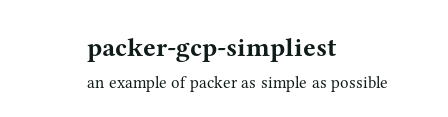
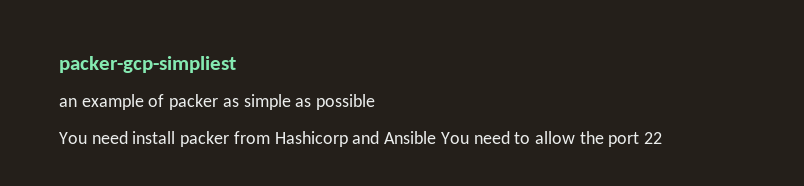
+ You need install packer from Hashicorp and Ansible You need to allow the port 22

